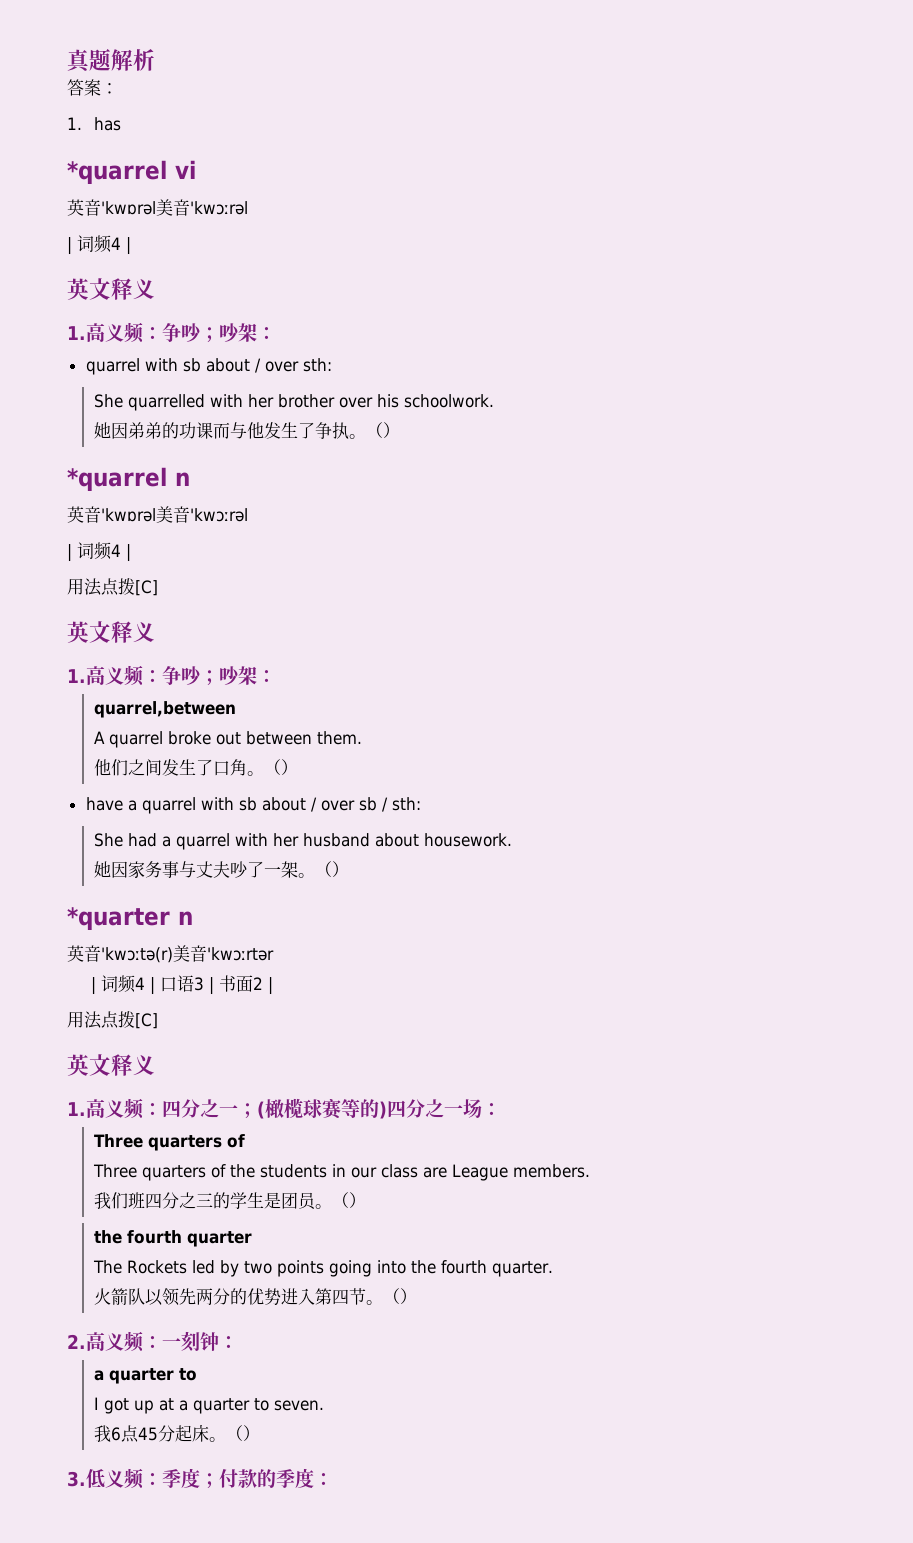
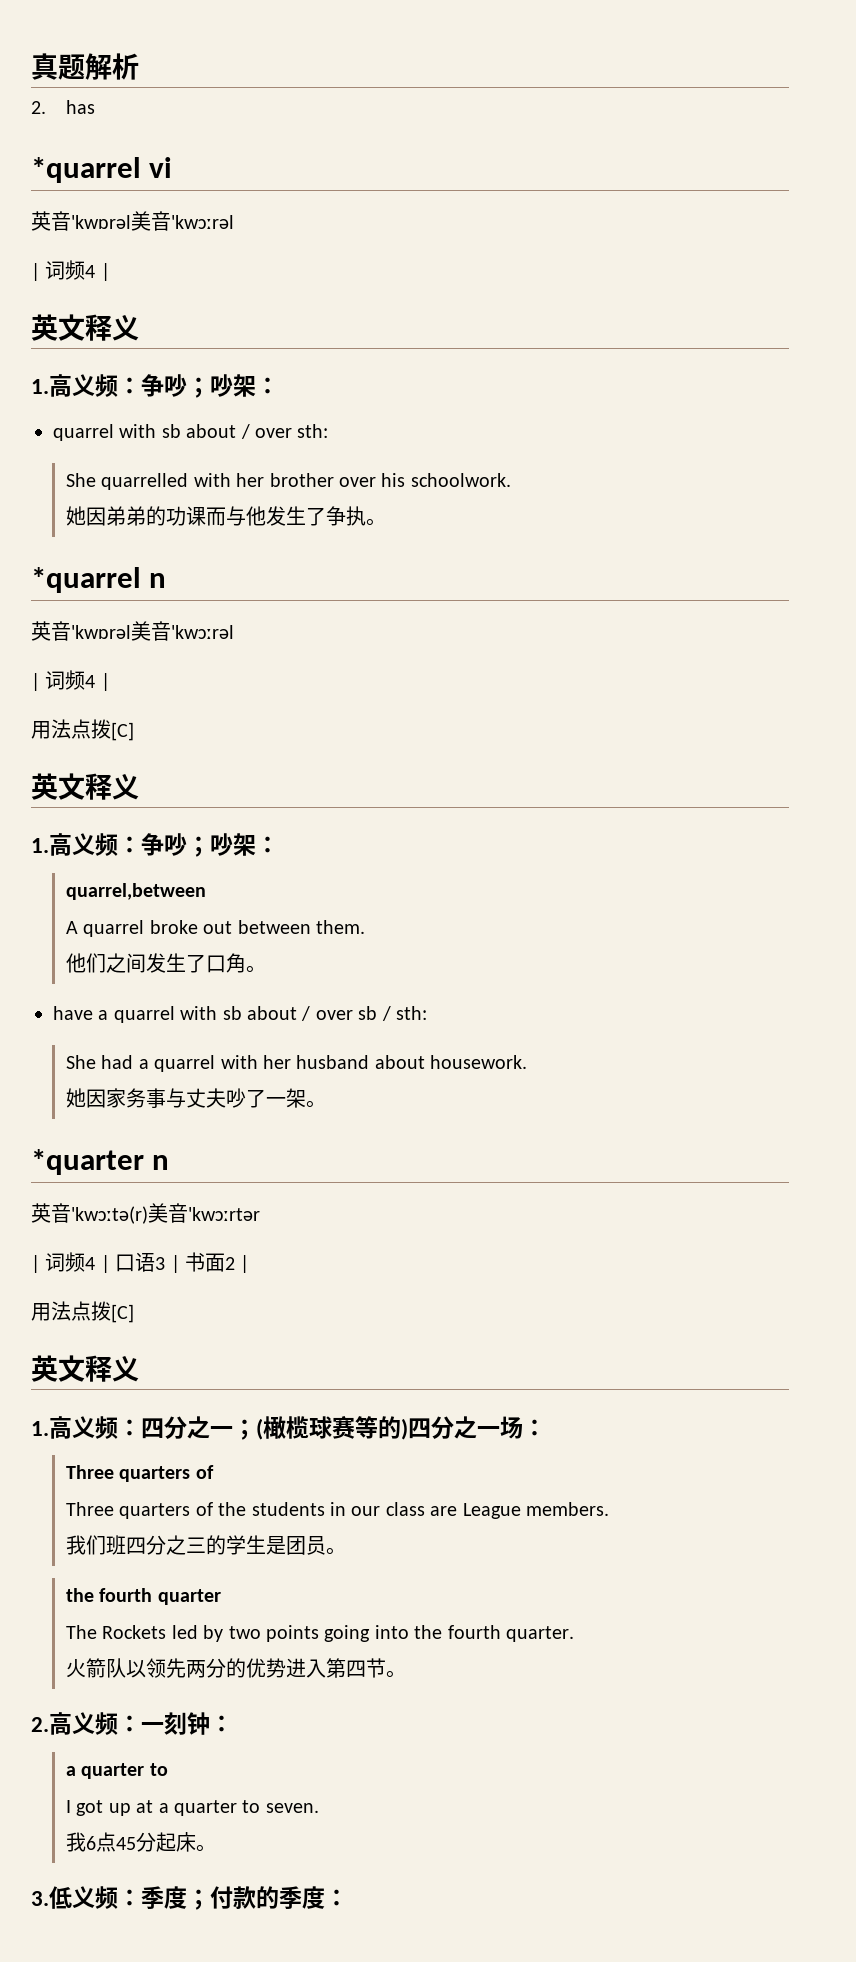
- 答案：
- 1. has
+ 2. has
- 她因弟弟的功课而与他发生了争执。（）
+ 她因弟弟的功课而与他发生了争执。
- 他们之间发生了口角。（）
+ 他们之间发生了口角。
- 她因家务事与丈夫吵了一架。（）
+ 她因家务事与丈夫吵了一架。
- 我们班四分之三的学生是团员。（）
+ 我们班四分之三的学生是团员。
- 火箭队以领先两分的优势进入第四节。（）
+ 火箭队以领先两分的优势进入第四节。
- 我6点45分起床。（）
+ 我6点45分起床。

